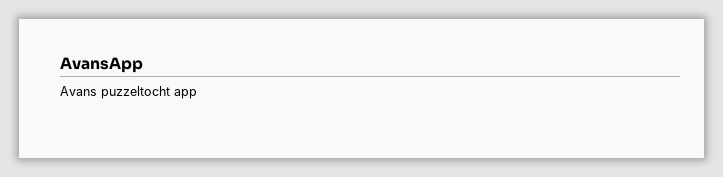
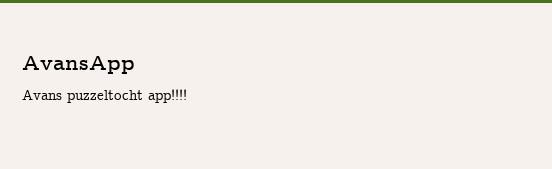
- Avans puzzeltocht app
+ Avans puzzeltocht app!!!!

